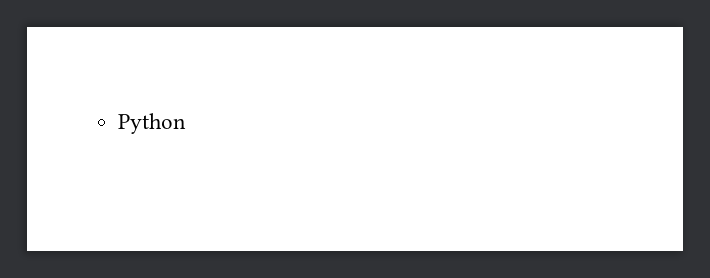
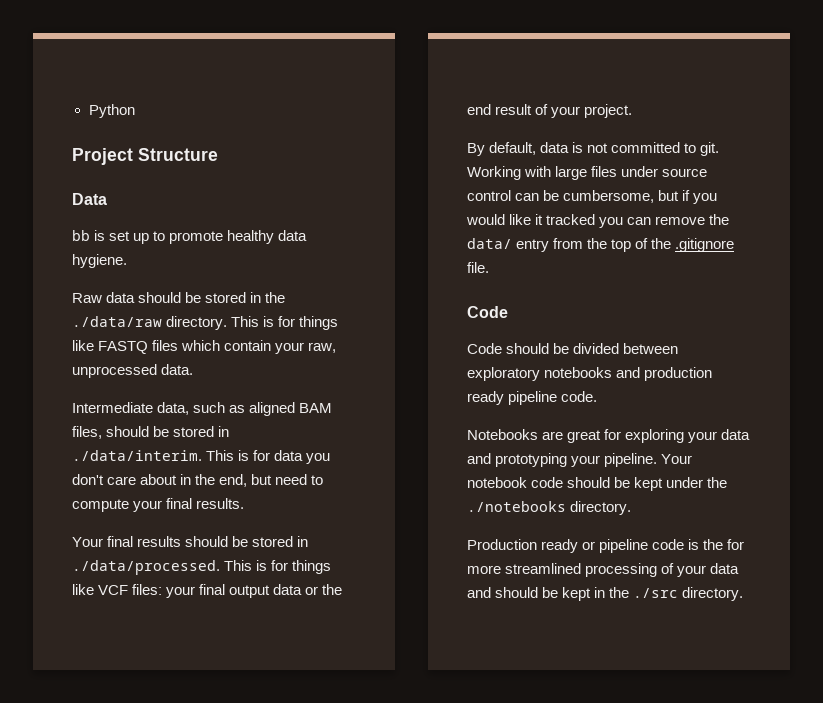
+ Project Structure
+ Data
+ bb is set up to promote healthy data hygiene.
+ Raw data should be stored in the ./data/raw directory. This is for things like FASTQ files which contain your raw, unprocessed data.
+ Intermediate data, such as aligned BAM files, should be stored in ./data/interim. This is for data you don't care about in the end, but need to compute your final results.
+ Your final results should be stored in ./data/processed. This is for things like VCF files: your final output data or the end result of your project.
+ By default, data is not committed to git. Working with large files under source control can be cumbersome, but if you would like it tracked you can remove the data/ entry from the top of the .gitignore file.
+ Code
+ Code should be divided between exploratory notebooks and production ready pipeline code.
+ Notebooks are great for exploring your data and prototyping your pipeline. Your notebook code should be kept under the ./notebooks directory.
+ Production ready or pipeline code is the for more streamlined processing of your data and should be kept in the ./src directory.

